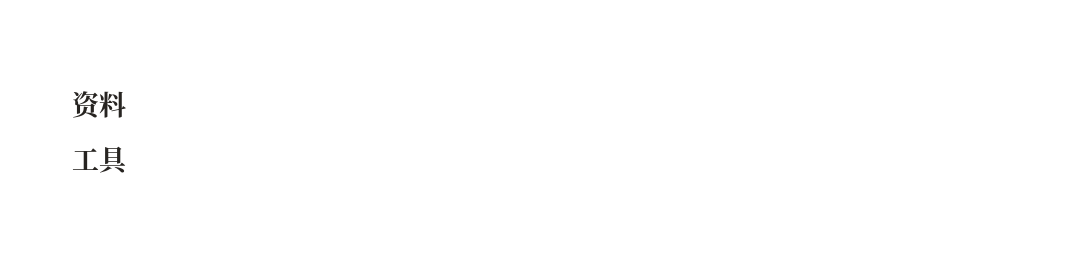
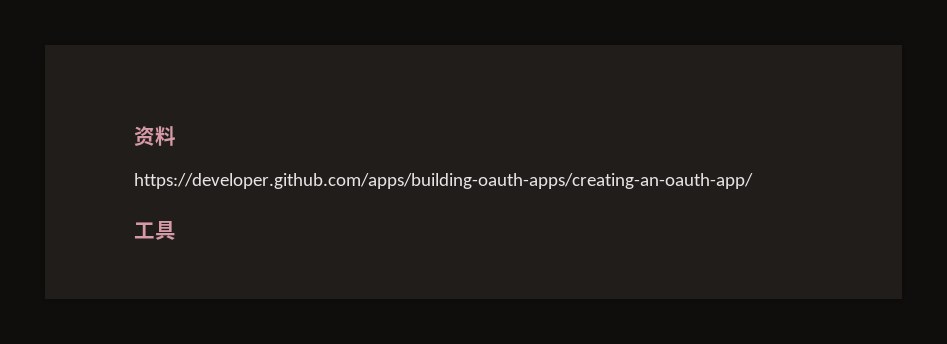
+ https://developer.github.com/apps/building-oauth-apps/creating-an-oauth-app/

